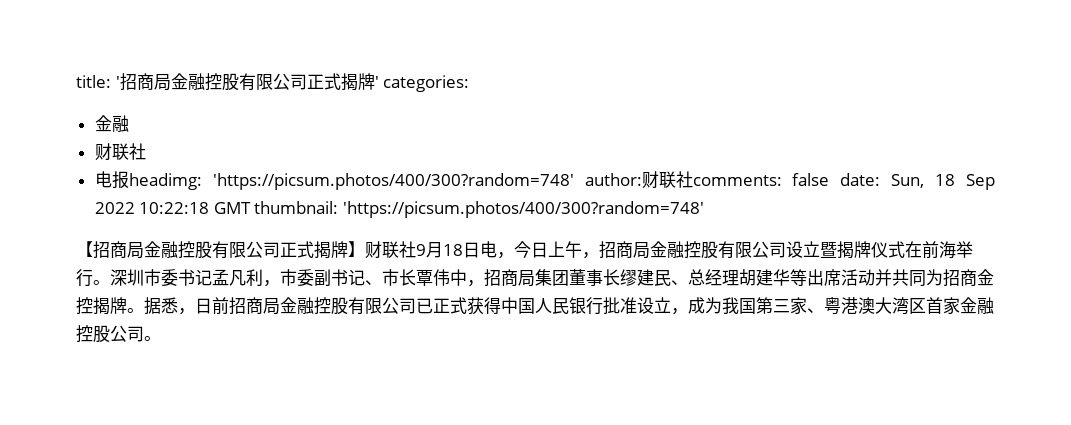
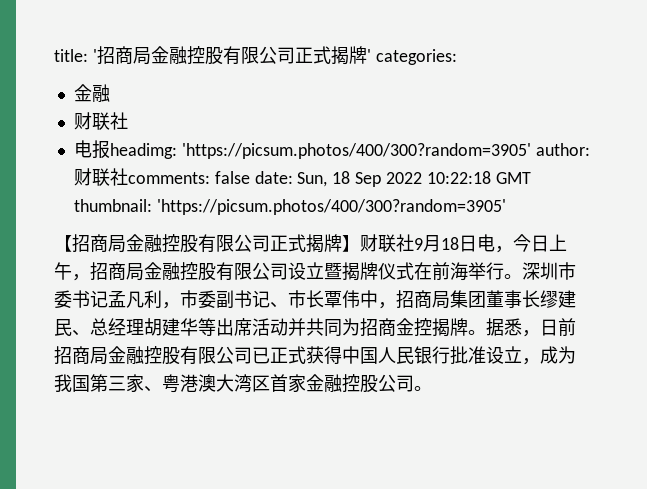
- 电报headimg: 'https://picsum.photos/400/300?random=748' author:财联社comments: false date: Sun, 18 Sep 2022 10:22:18 GMT thumbnail: 'https://picsum.photos/400/300?random=748'
+ 电报headimg: 'https://picsum.photos/400/300?random=3905' author:财联社comments: false date: Sun, 18 Sep 2022 10:22:18 GMT thumbnail: 'https://picsum.photos/400/300?random=3905'

